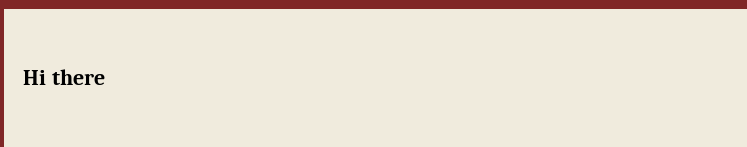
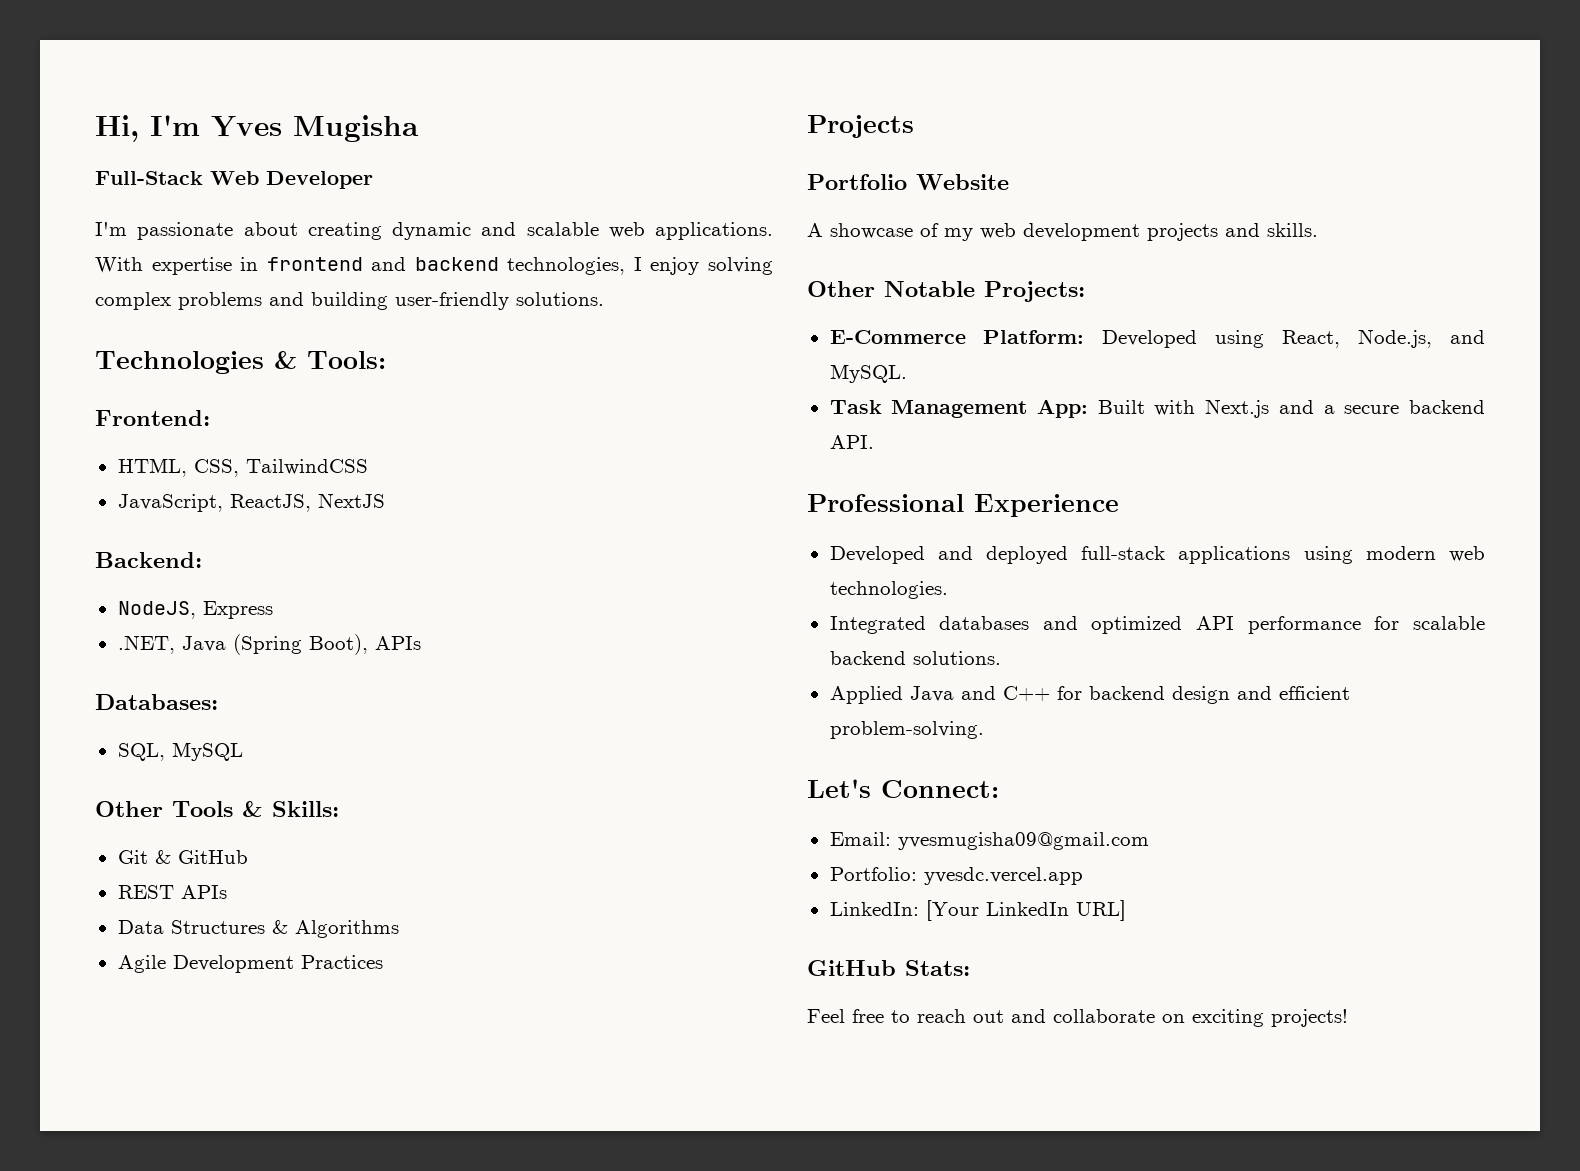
- Hi there
+ Hi, I'm Yves Mugisha
+ Full-Stack Web Developer
+ I'm passionate about creating dynamic and scalable web applications. With expertise in frontend and backend technologies, I enjoy solving complex problems and building user-friendly solutions.
+ Technologies & Tools:
+ Frontend:
+ HTML, CSS, TailwindCSS
+ JavaScript, ReactJS, NextJS
+ Backend:
+ NodeJS, Express
+ .NET, Java (Spring Boot), APIs
+ Databases:
+ SQL, MySQL
+ Other Tools & Skills:
+ Git & GitHub
+ REST APIs
+ Data Structures & Algorithms
+ Agile Development Practices
+ Projects
+ Portfolio Website
+ A showcase of my web development projects and skills.
+ Other Notable Projects:
+ E-Commerce Platform: Developed using React, Node.js, and MySQL.
+ Task Management App: Built with Next.js and a secure backend API.
+ Professional Experience
+ Developed and deployed full-stack applications using modern web technologies.
+ Integrated databases and optimized API performance for scalable backend solutions.
+ Applied Java and C++ for backend design and efficient problem-solving.
+ Let's Connect:
+ Email: yvesmugisha09@gmail.com
+ Portfolio: yvesdc.vercel.app
+ LinkedIn: [Your LinkedIn URL]
+ GitHub Stats:
+ Feel free to reach out and collaborate on exciting projects!

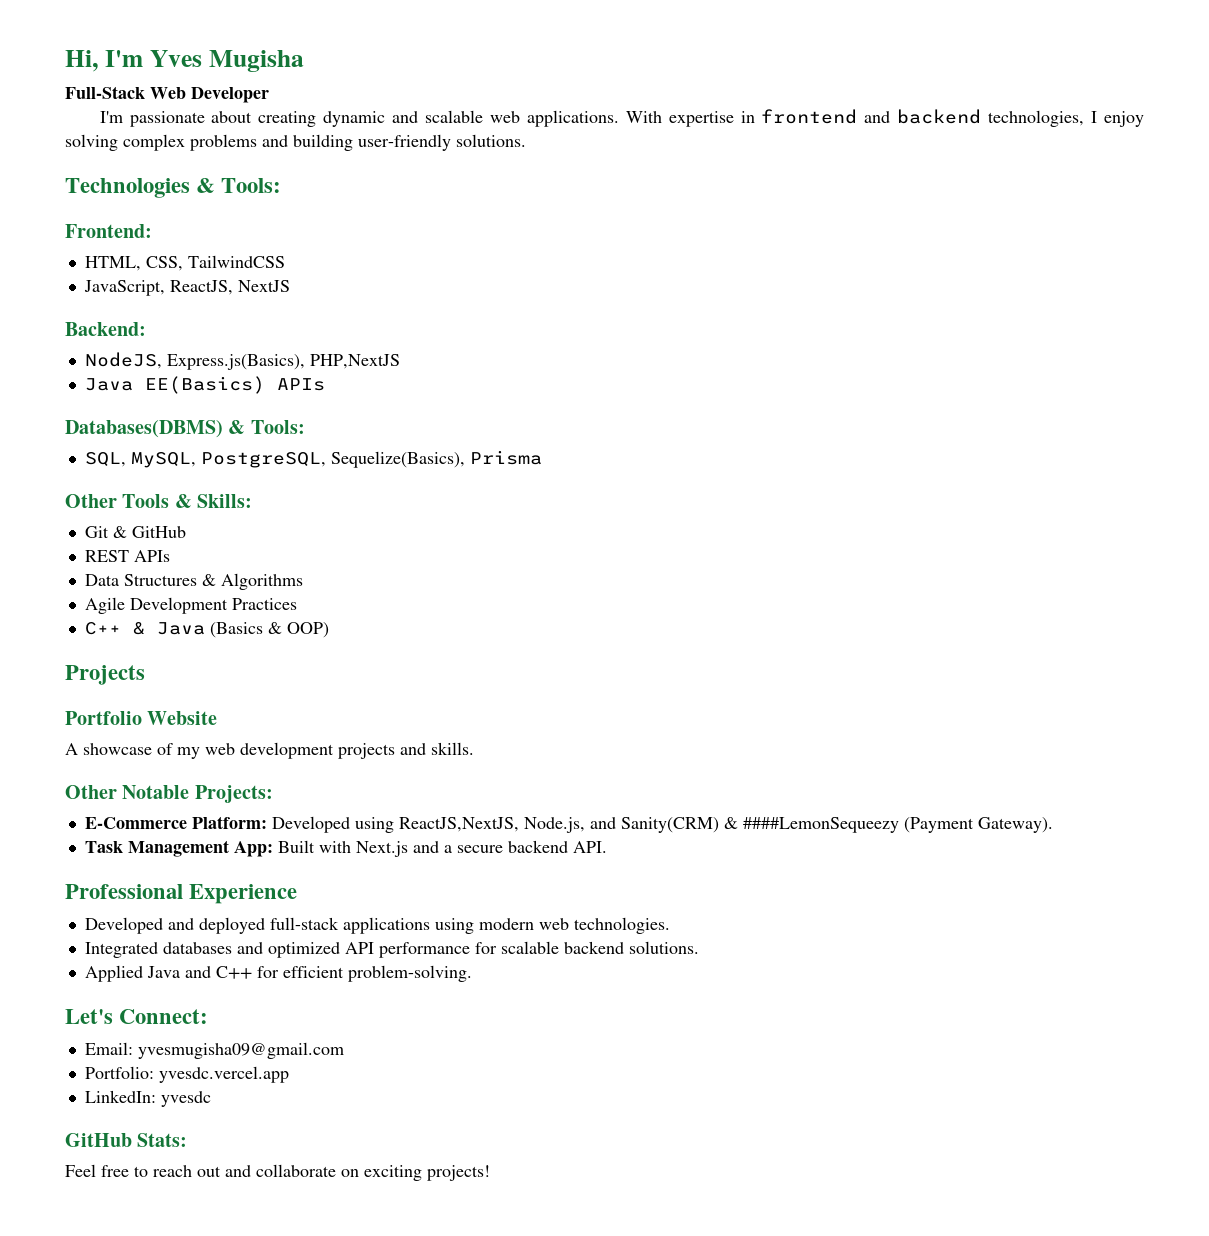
- NodeJS, Express
- .NET, Java (Spring Boot), APIs
- Databases:
- SQL, MySQL
+ NodeJS, Express.js(Basics), PHP,NextJS
+ Java EE(Basics) APIs
+ Databases(DBMS) & Tools:
+ SQL, MySQL, PostgreSQL, Sequelize(Basics), Prisma
+ C++ & Java (Basics & OOP)
- E-Commerce Platform: Developed using React, Node.js, and MySQL.
+ E-Commerce Platform: Developed using ReactJS,NextJS, Node.js, and Sanity(CRM) & ####LemonSequeezy (Payment Gateway).
- Applied Java and C++ for backend design and efficient problem-solving.
+ Applied Java and C++ for efficient problem-solving.
- LinkedIn: [Your LinkedIn URL]
+ LinkedIn: yvesdc

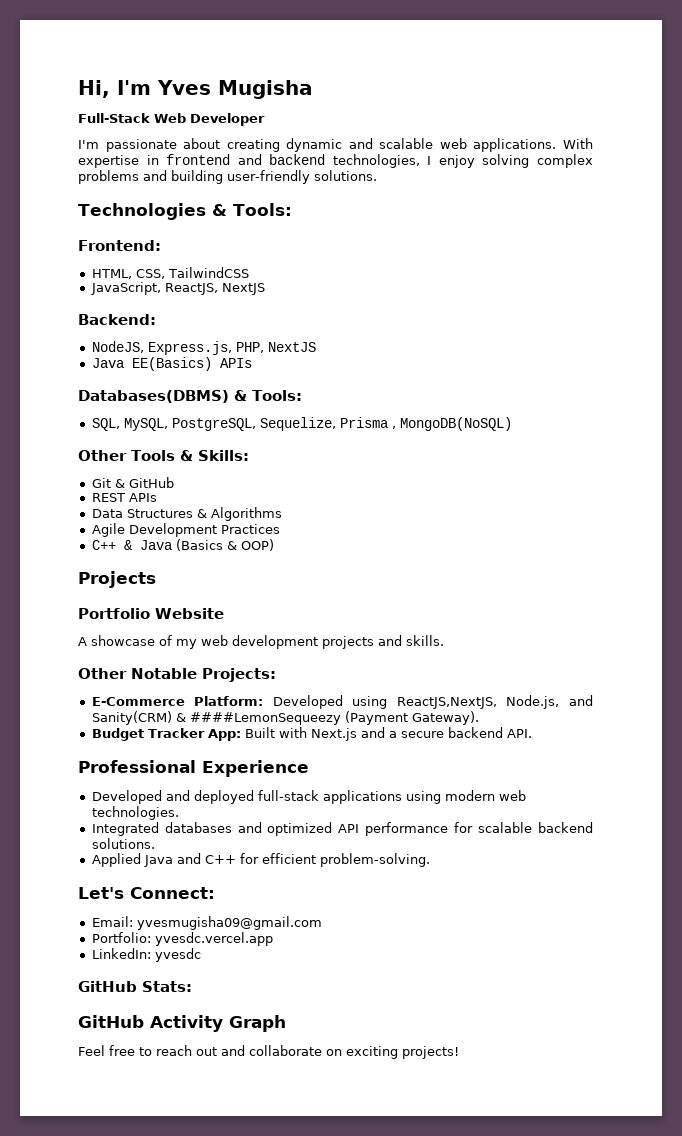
- NodeJS, Express.js(Basics), PHP,NextJS
+ NodeJS, Express.js, PHP, NextJS
- SQL, MySQL, PostgreSQL, Sequelize(Basics), Prisma
+ SQL, MySQL, PostgreSQL, Sequelize, Prisma , MongoDB(NoSQL)
- Task Management App: Built with Next.js and a secure backend API.
+ Budget Tracker App: Built with Next.js and a secure backend API.
+ GitHub Activity Graph

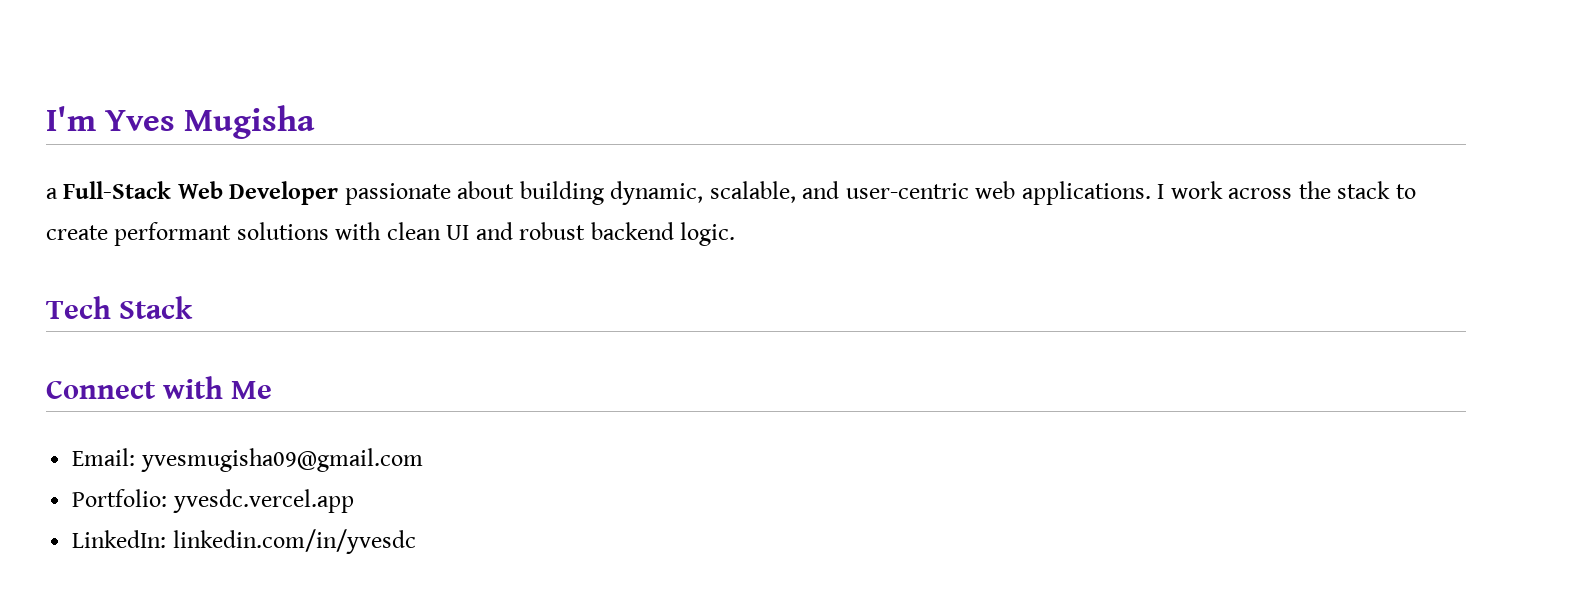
- Hi, I'm Yves Mugisha
+ I'm Yves Mugisha
- Full-Stack Web Developer
- I'm passionate about creating dynamic and scalable web applications. With expertise in frontend and backend technologies, I enjoy solving complex problems and building user-friendly solutions.
- Technologies & Tools:
- Frontend:
- HTML, CSS, TailwindCSS
- JavaScript, ReactJS, NextJS
- Backend:
- NodeJS, Express.js, PHP, NextJS
- Java EE(Basics) APIs
- Databases(DBMS) & Tools:
- SQL, MySQL, PostgreSQL, Sequelize, Prisma , MongoDB(NoSQL)
- Other Tools & Skills:
- Git & GitHub
- REST APIs
- Data Structures & Algorithms
- Agile Development Practices
- C++ & Java (Basics & OOP)
- Projects
- Portfolio Website
- A showcase of my web development projects and skills.
- Other Notable Projects:
- E-Commerce Platform: Developed using ReactJS,NextJS, Node.js, and Sanity(CRM) & ####LemonSequeezy (Payment Gateway).
- Budget Tracker App: Built with Next.js and a secure backend API.
- Professional Experience
- Developed and deployed full-stack applications using modern web technologies.
- Integrated databases and optimized API performance for scalable backend solutions.
- Applied Java and C++ for efficient problem-solving.
- Let's Connect:
+ a Full-Stack Web Developer passionate about building dynamic, scalable, and user-centric web applications. I work across the stack to create performant solutions with clean UI and robust backend logic.
+ Tech Stack
+ Connect with Me
- LinkedIn: yvesdc
- GitHub Stats:
- GitHub Activity Graph
- Feel free to reach out and collaborate on exciting projects!
+ LinkedIn: linkedin.com/in/yvesdc

